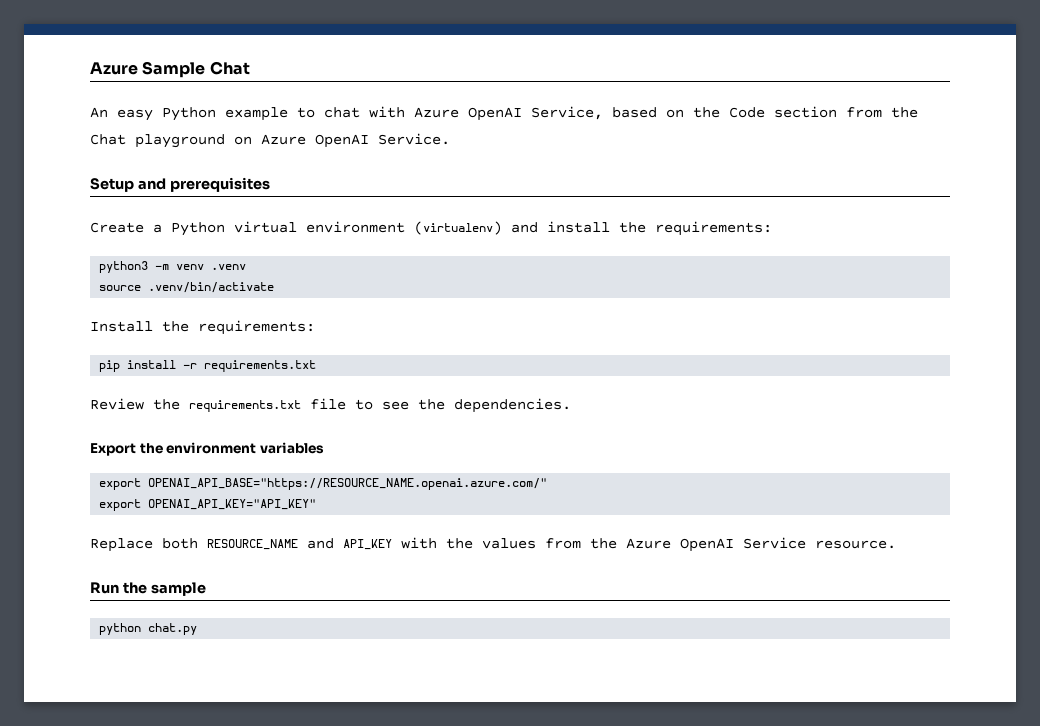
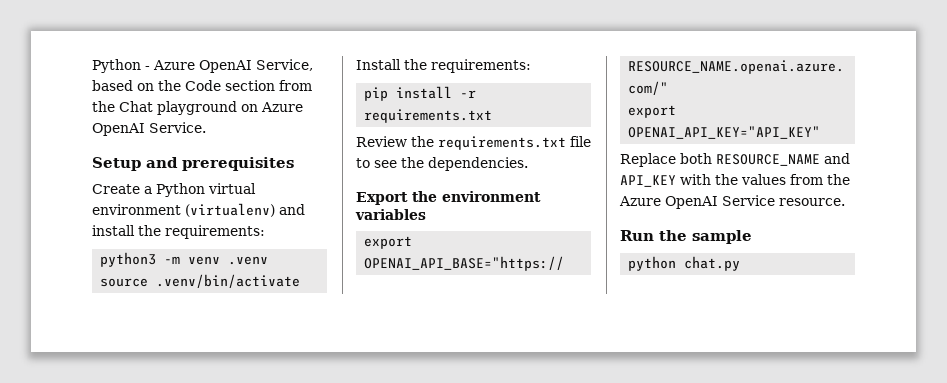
- Azure Sample Chat
- An easy Python example to chat with Azure OpenAI Service, based on the Code section from the Chat playground on Azure OpenAI Service.
+ Python - Azure OpenAI Service, based on the Code section from the Chat playground on Azure OpenAI Service.

